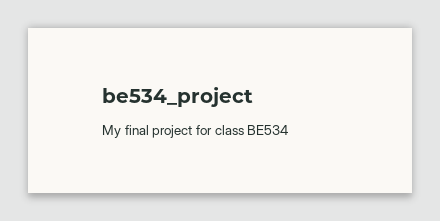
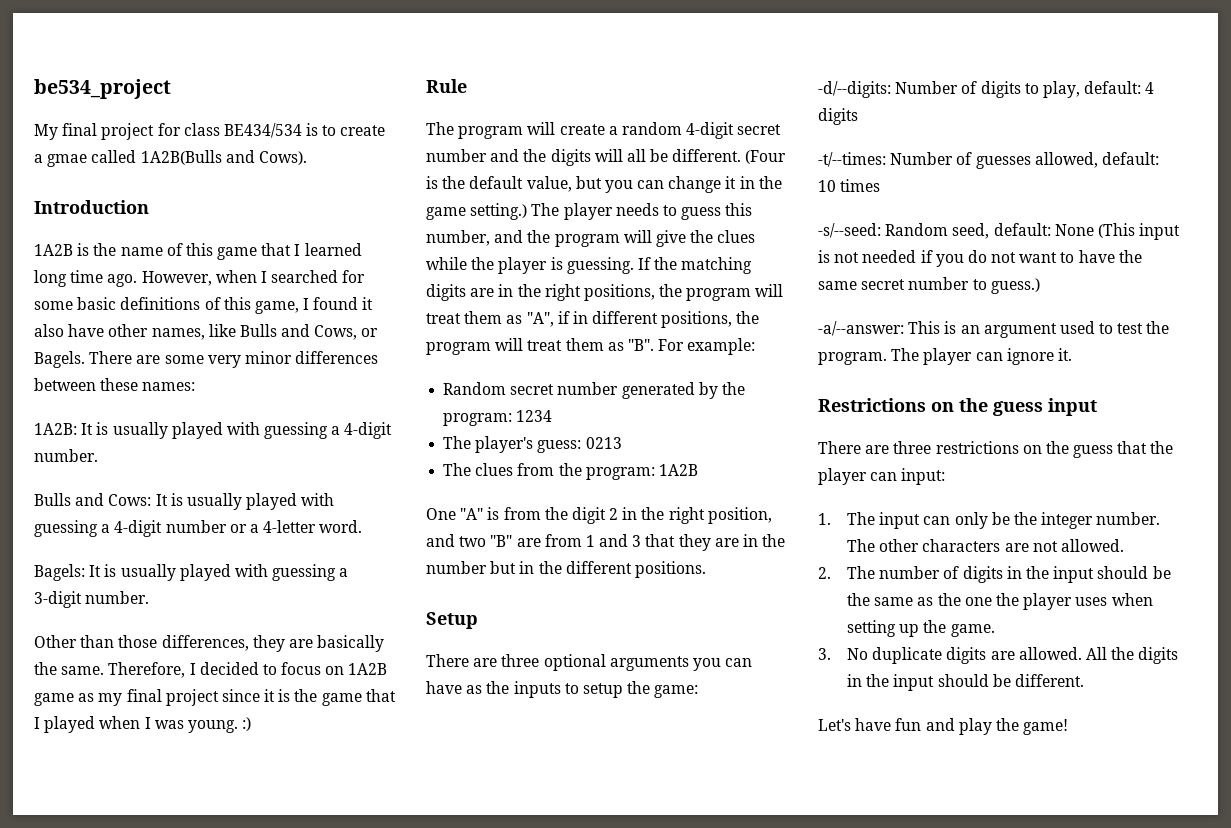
- My final project for class BE534
+ My final project for class BE434/534 is to create a gmae called 1A2B(Bulls and Cows).
+ Introduction
+ 1A2B is the name of this game that I learned long time ago. However, when I searched for some basic definitions of this game, I found it also have other names, like Bulls and Cows, or Bagels. There are some very minor differences between these names:
+ 1A2B: It is usually played with guessing a 4-digit number.
+ Bulls and Cows: It is usually played with guessing a 4-digit number or a 4-letter word.
+ Bagels: It is usually played with guessing a 3-digit number.
+ Other than those differences, they are basically the same. Therefore, I decided to focus on 1A2B game as my final project since it is the game that I played when I was young. :)
+ Rule
+ The program will create a random 4-digit secret number and the digits will all be different. (Four is the default value, but you can change it in the game setting.) The player needs to guess this number, and the program will give the clues while the player is guessing. If the matching digits are in the right positions, the program will treat them as "A", if in different positions, the program will treat them as "B". For example:
+ Random secret number generated by the program: 1234
+ The player's guess: 0213
+ The clues from the program: 1A2B
+ One "A" is from the digit 2 in the right position, and two "B" are from 1 and 3 that they are in the number but in the different positions.
+ Setup
+ There are three optional arguments you can have as the inputs to setup the game:
+ -d/--digits: Number of digits to play, default: 4 digits
+ -t/--times: Number of guesses allowed, default: 10 times
+ -s/--seed: Random seed, default: None (This input is not needed if you do not want to have the same secret number to guess.)
+ -a/--answer: This is an argument used to test the program. The player can ignore it.
+ Restrictions on the guess input
+ There are three restrictions on the guess that the player can input:
+ 1. The input can only be the integer number. The other characters are not allowed.
+ 2. The number of digits in the input should be the same as the one the player uses when setting up the game.
+ 3. No duplicate digits are allowed. All the digits in the input should be different.
+ Let's have fun and play the game!

